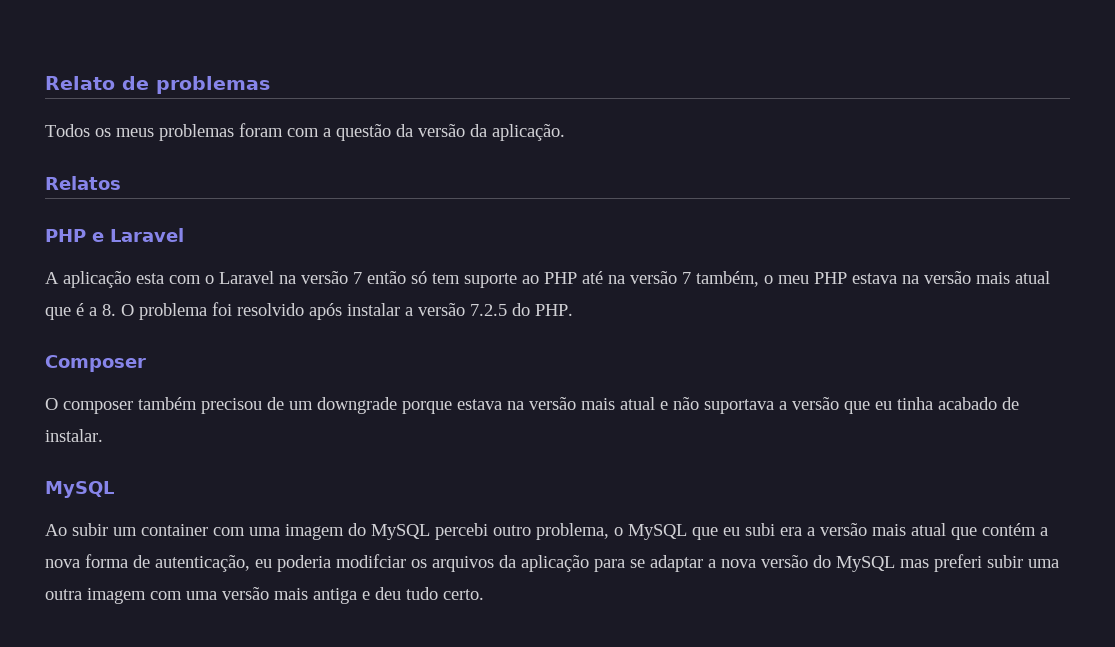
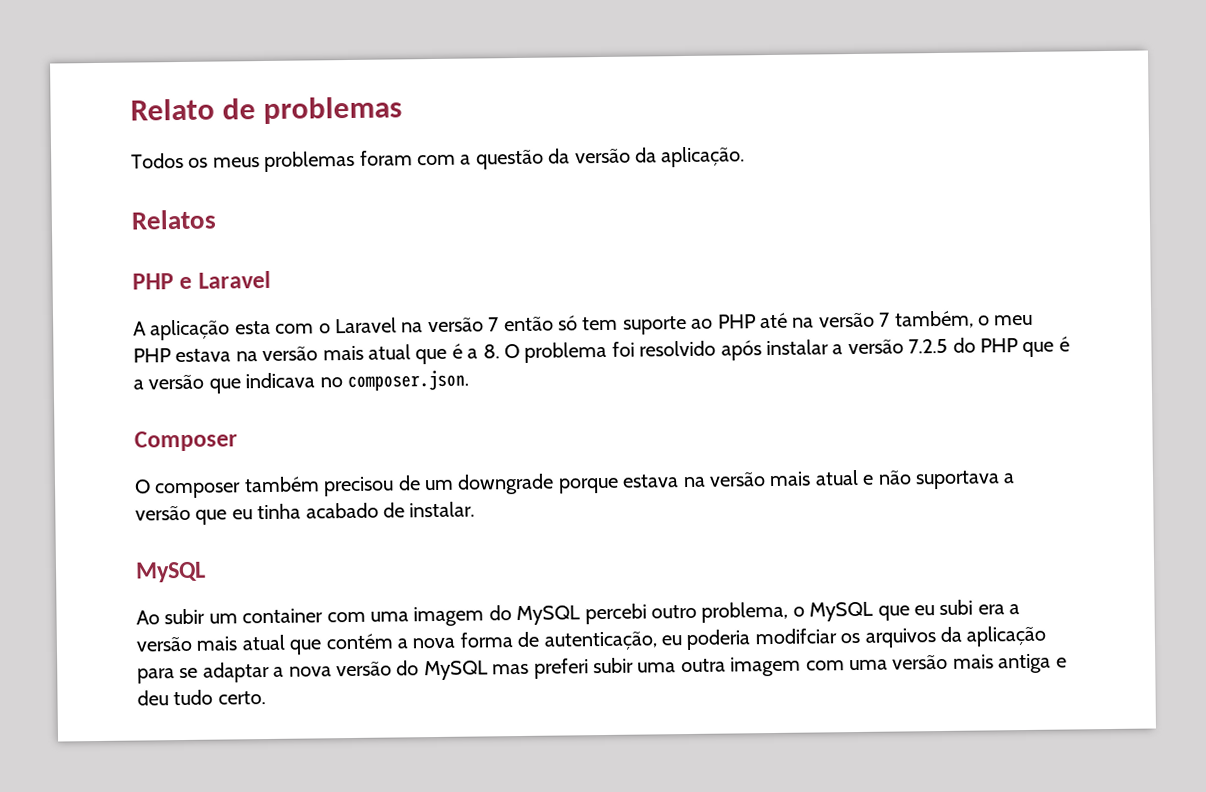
- A aplicação esta com o Laravel na versão 7 então só tem suporte ao PHP até na versão 7 também, o meu PHP estava na versão mais atual que é a 8. O problema foi resolvido após instalar a versão 7.2.5 do PHP.
+ A aplicação esta com o Laravel na versão 7 então só tem suporte ao PHP até na versão 7 também, o meu PHP estava na versão mais atual que é a 8. O problema foi resolvido após instalar a versão 7.2.5 do PHP que é a versão que indicava no composer.json.

